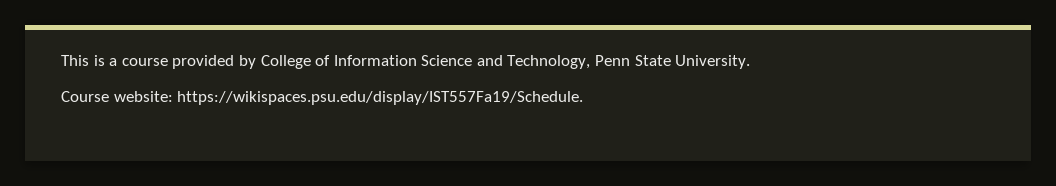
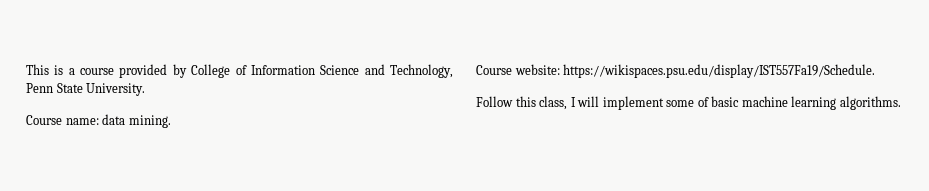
+ Course name: data mining.
+ Follow this class, I will implement some of basic machine learning algorithms.

